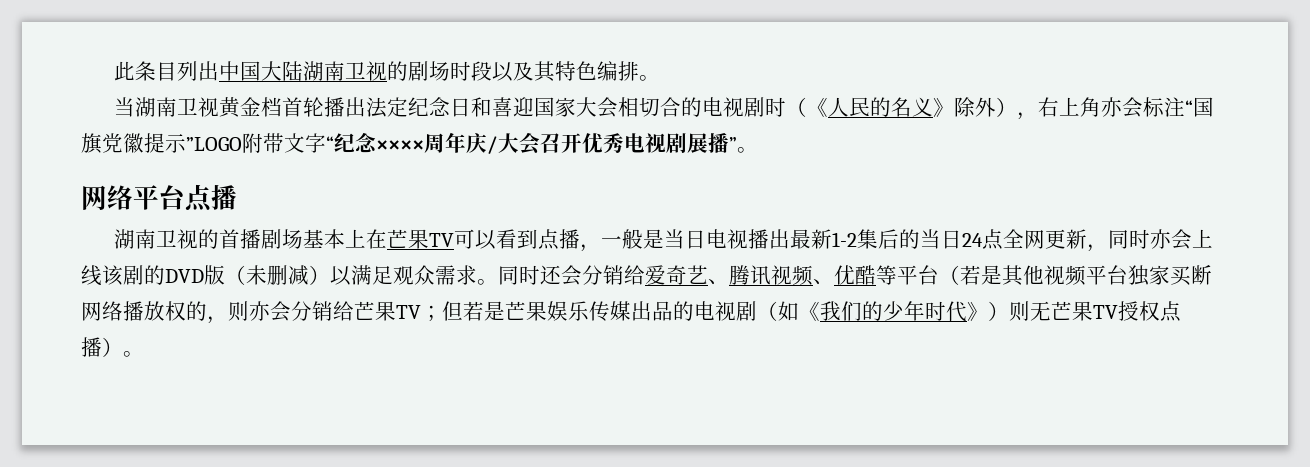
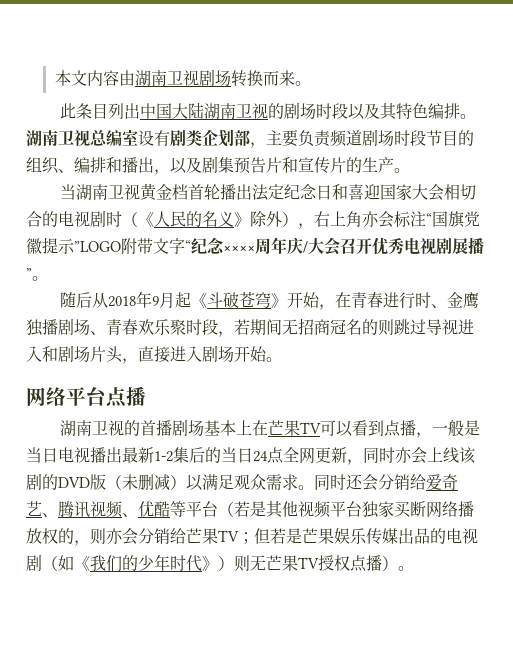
+ 本文内容由湖南卫视剧场转换而来。
+ 湖南卫视总编室设有剧类企划部，主要负责频道剧场时段节目的组织、编排和播出，以及剧集预告片和宣传片的生产。
+ 随后从2018年9月起《斗破苍穹》开始，在青春进行时、金鹰独播剧场、青春欢乐聚时段，若期间无招商冠名的则跳过导视进入和剧场片头，直接进入剧场开始。

